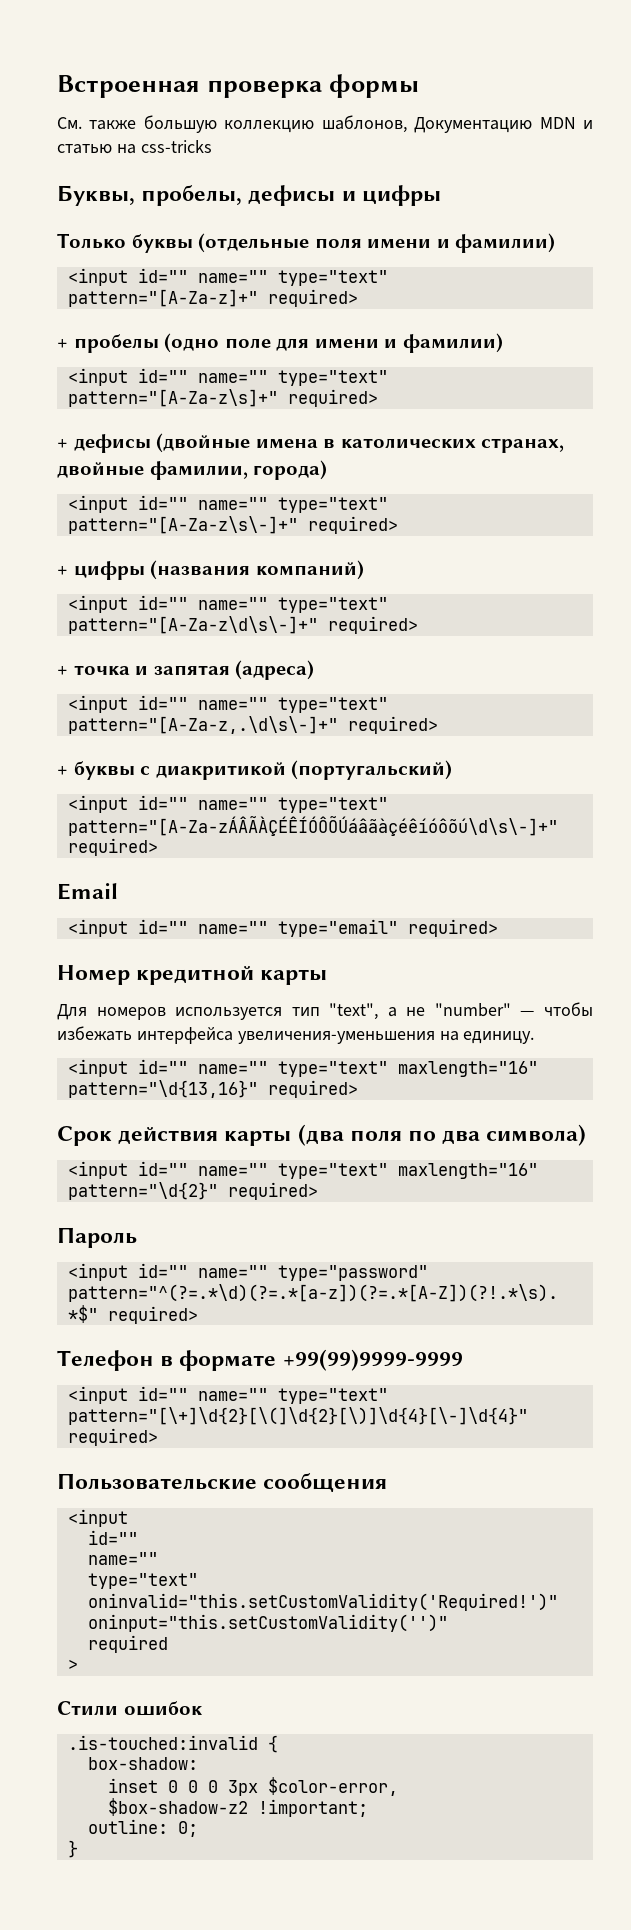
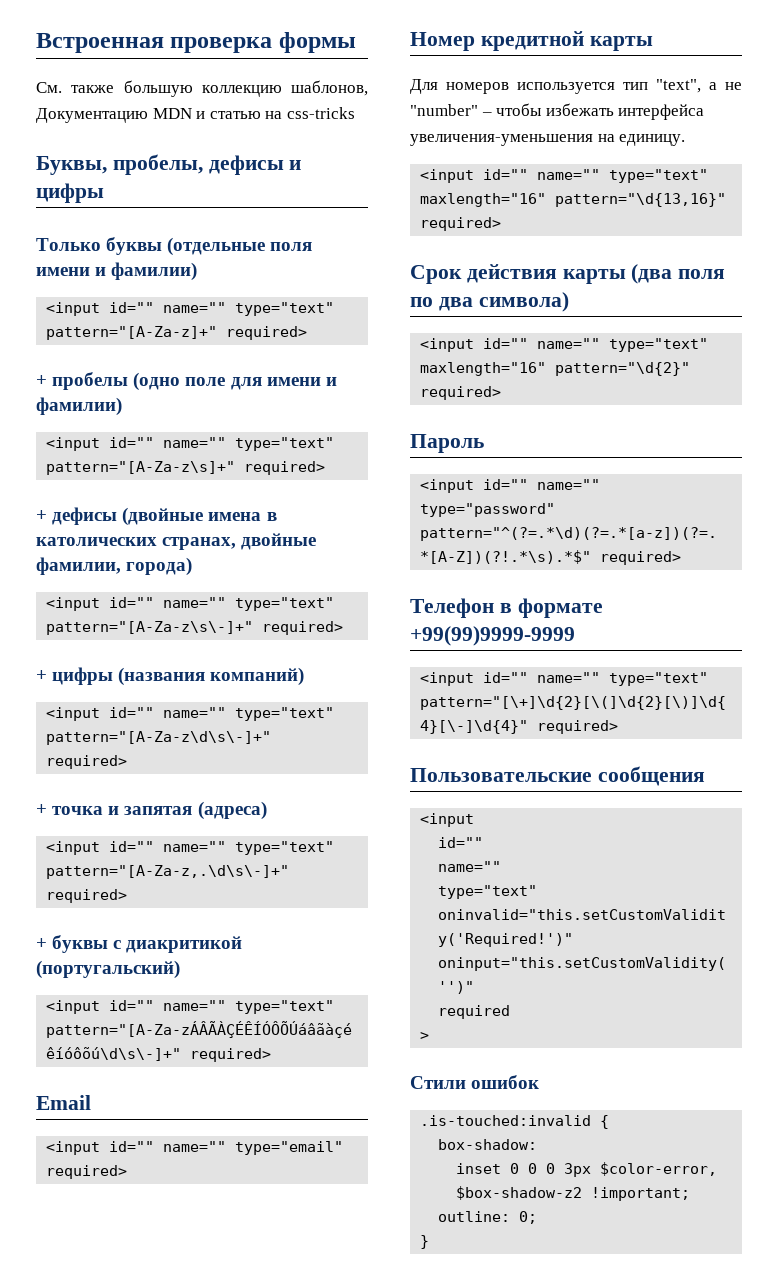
- Для номеров используется тип "text", а не "number" — чтобы избежать интерфейса увеличения-уменьшения на единицу.
+ Для номеров используется тип "text", а не "number" – чтобы избежать интерфейса увеличения-уменьшения на единицу.

